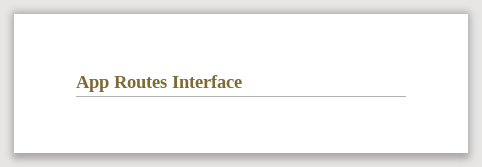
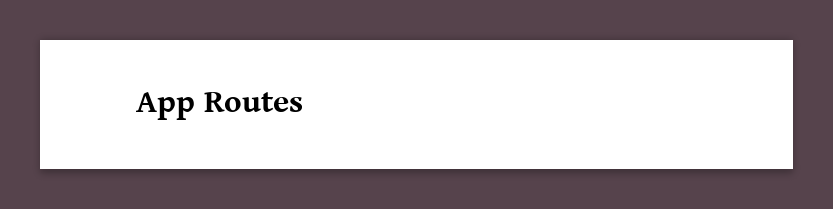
- App Routes Interface
+ App Routes

